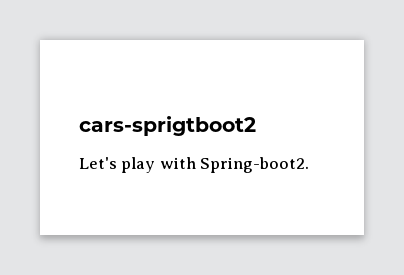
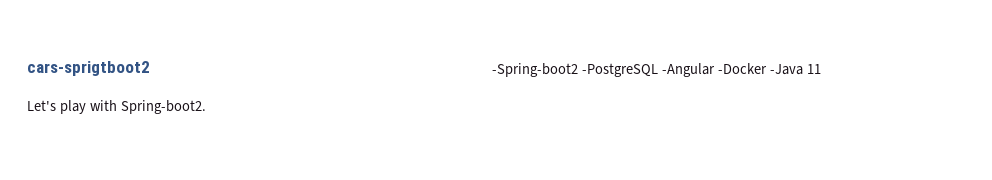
+ -Spring-boot2 -PostgreSQL -Angular -Docker -Java 11

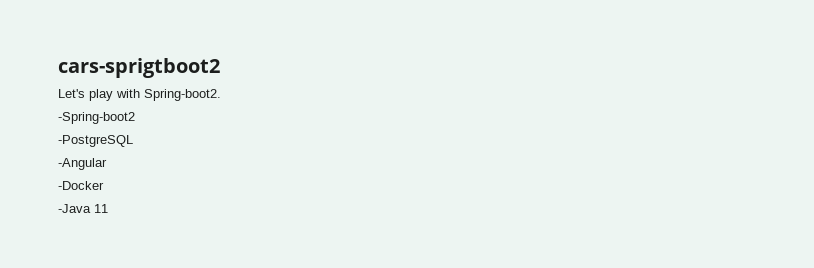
- -Spring-boot2 -PostgreSQL -Angular -Docker -Java 11
+ -Spring-boot2
+ -PostgreSQL
+ -Angular
+ -Docker
+ -Java 11

